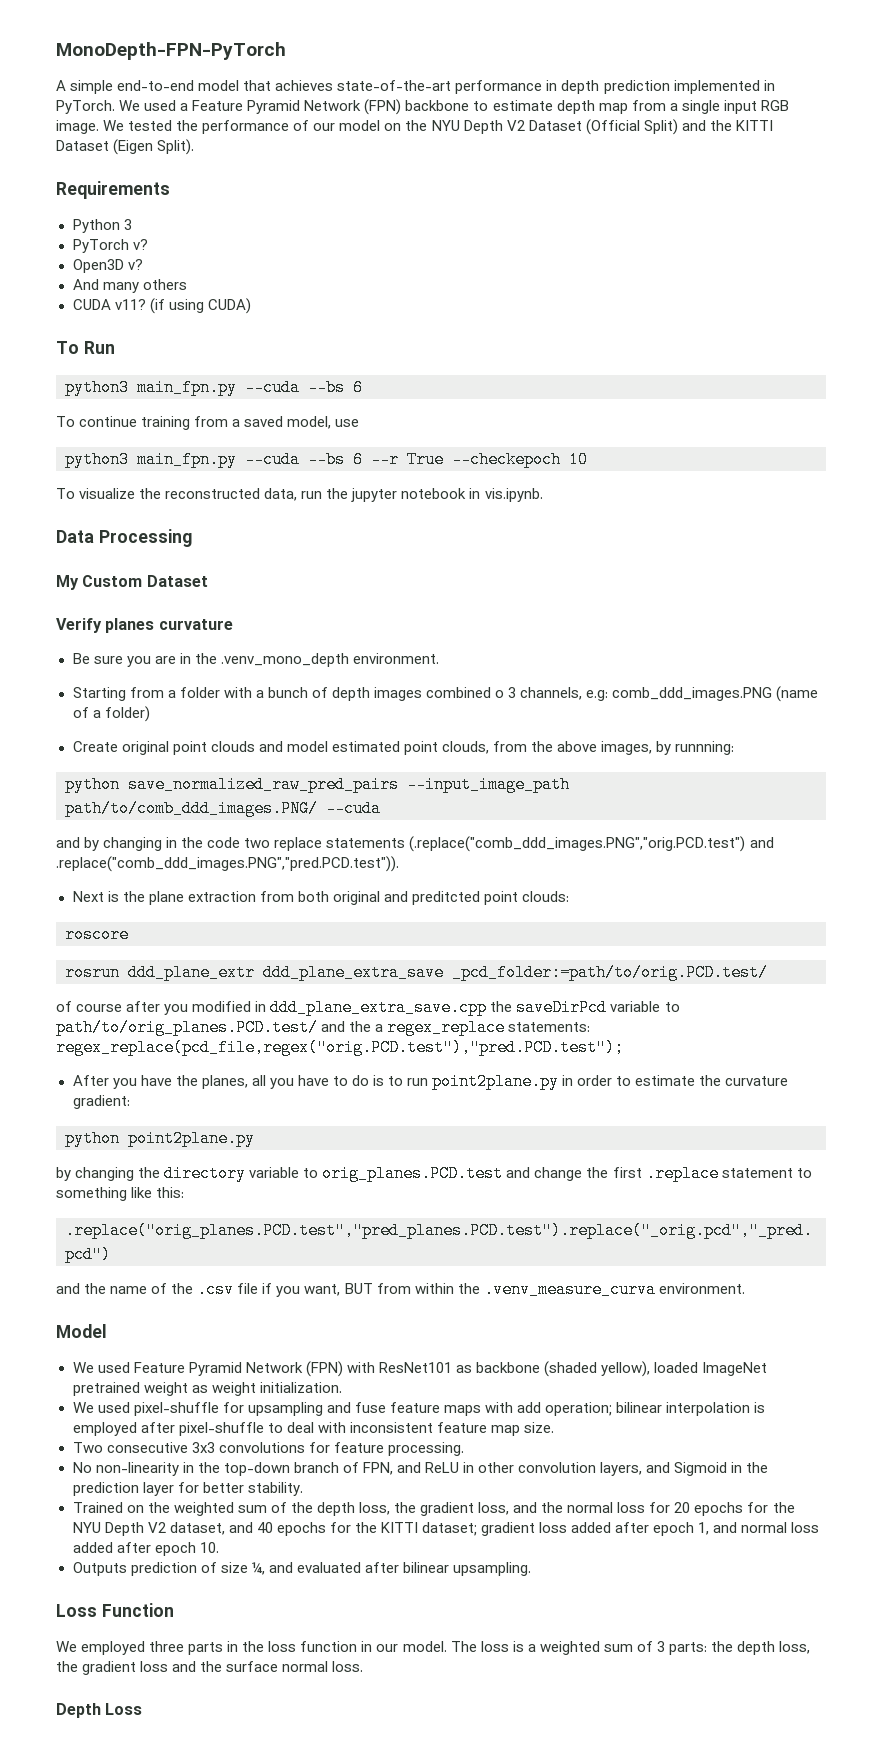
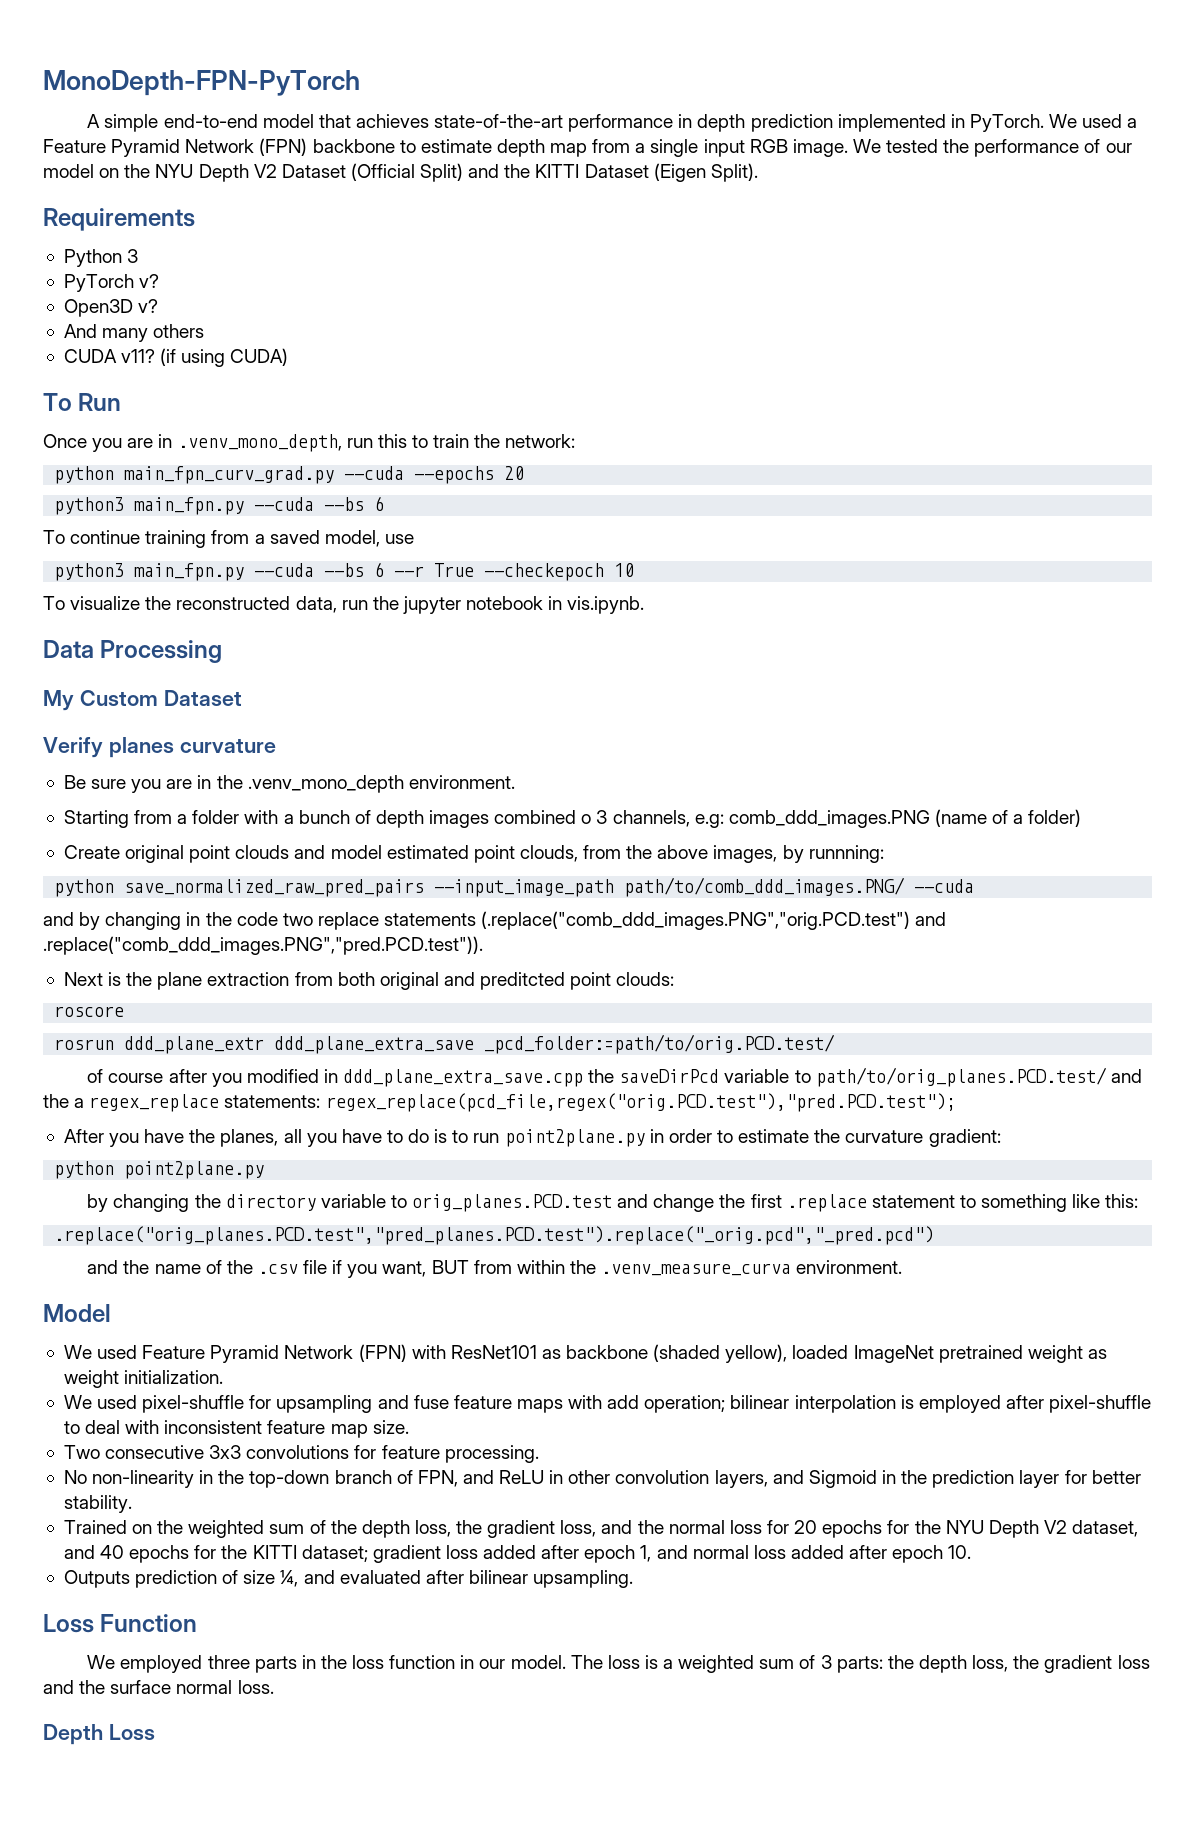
+ Once you are in .venv_mono_depth, run this to train the network:
+ python main_fpn_curv_grad.py --cuda --epochs 20

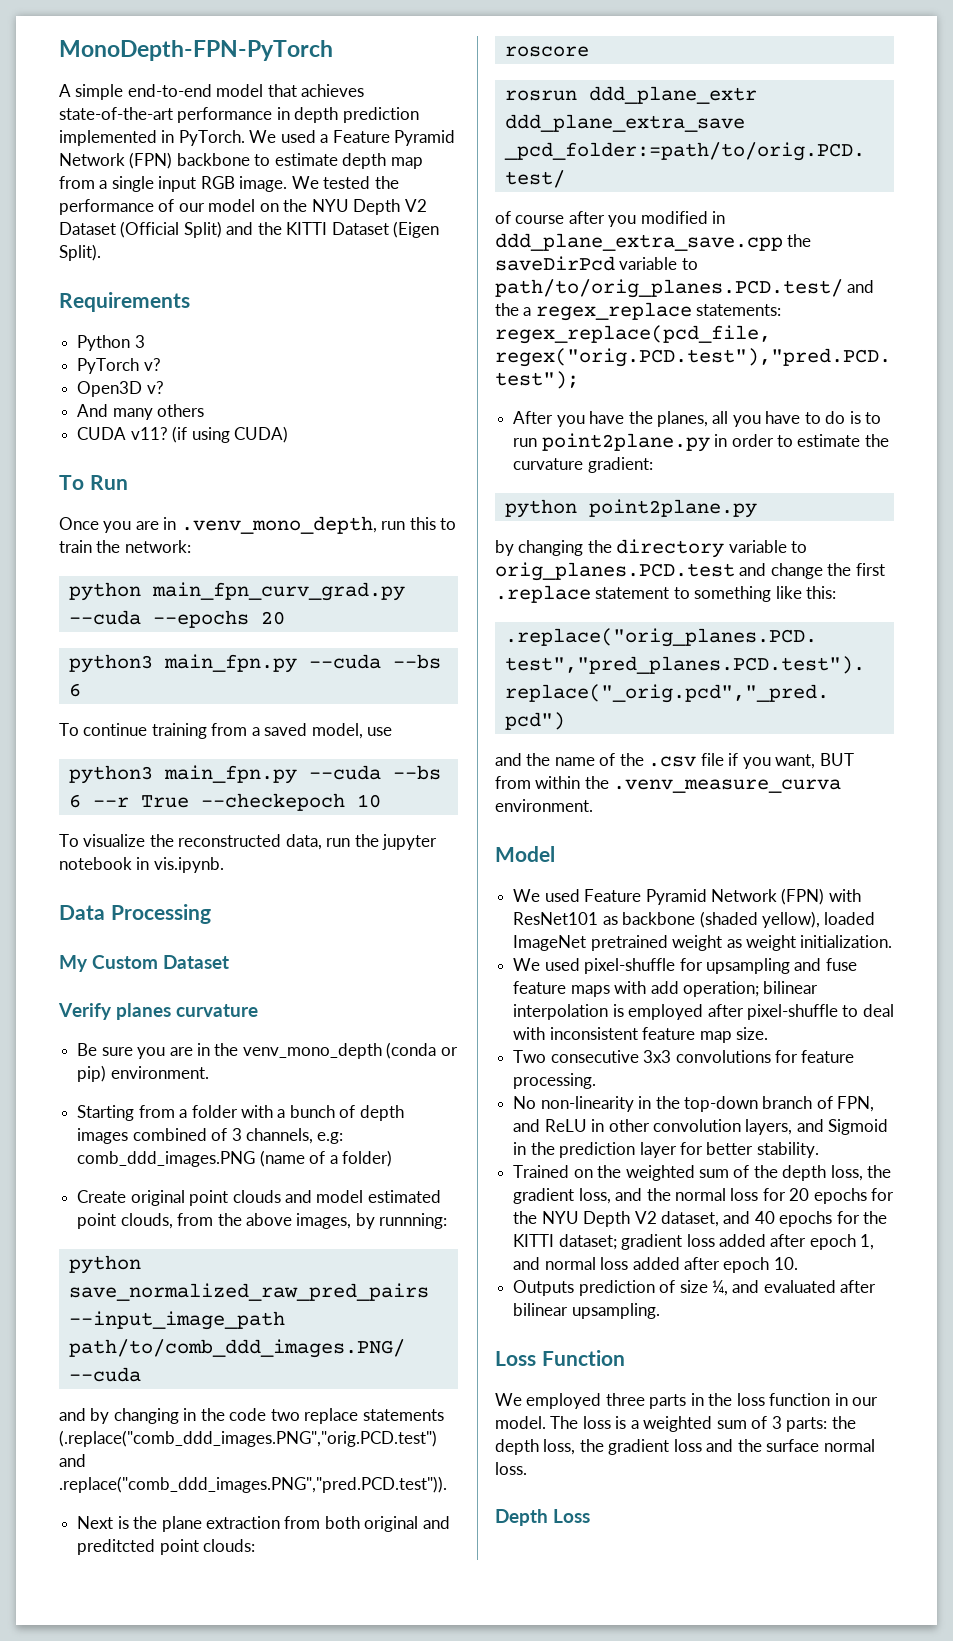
- Be sure you are in the .venv_mono_depth environment.
+ Be sure you are in the venv_mono_depth (conda or pip) environment.
- Starting from a folder with a bunch of depth images combined o 3 channels, e.g: comb_ddd_images.PNG (name of a folder)
+ Starting from a folder with a bunch of depth images combined of 3 channels, e.g: comb_ddd_images.PNG (name of a folder)

